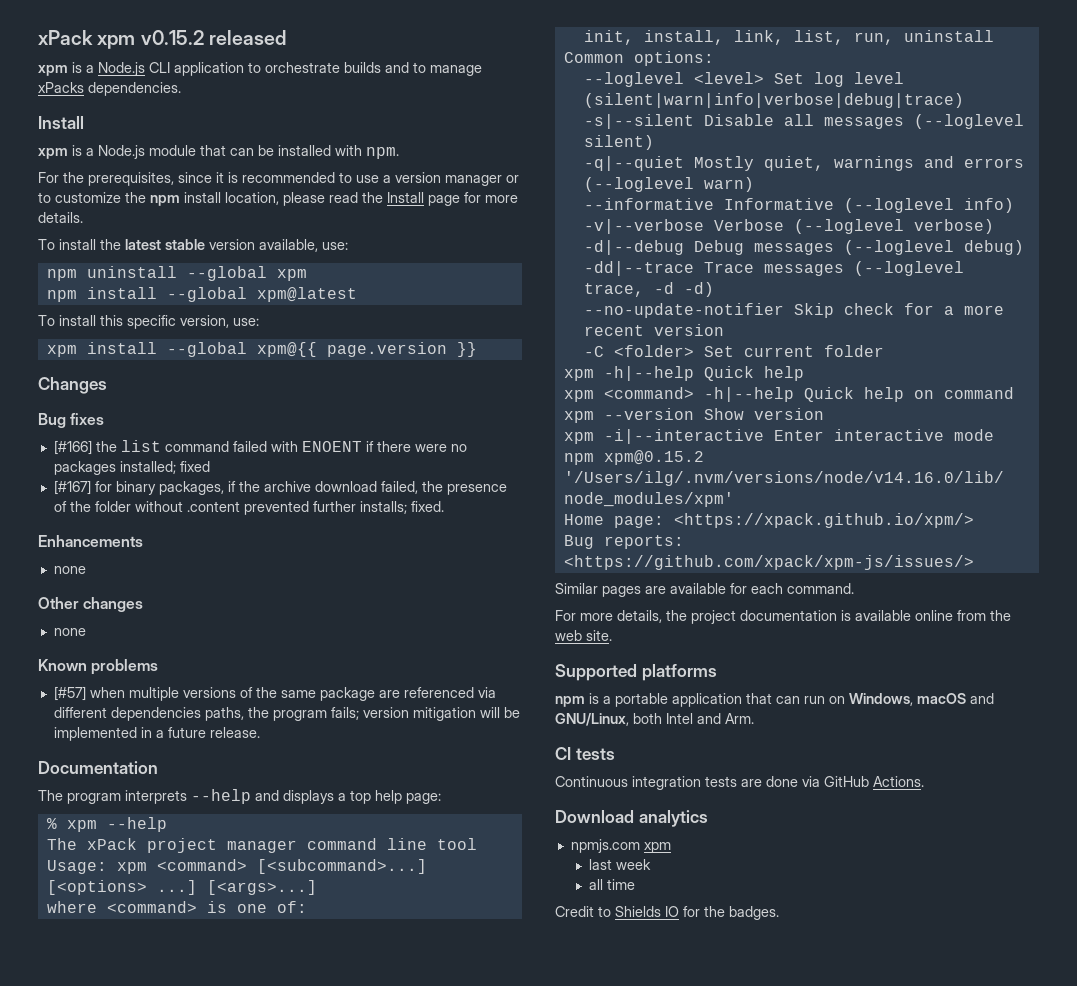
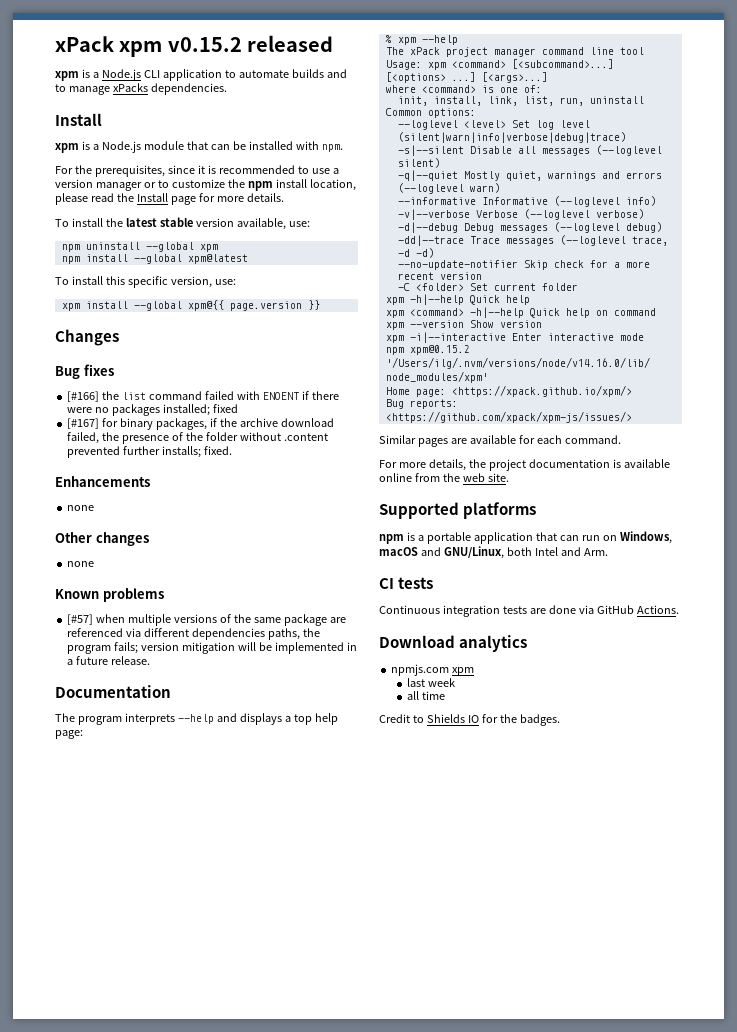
- xpm is a Node.js CLI application to orchestrate builds and to manage xPacks dependencies.
+ xpm is a Node.js CLI application to automate builds and to manage xPacks dependencies.

